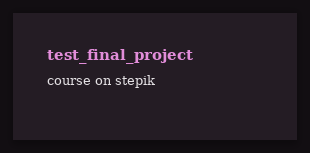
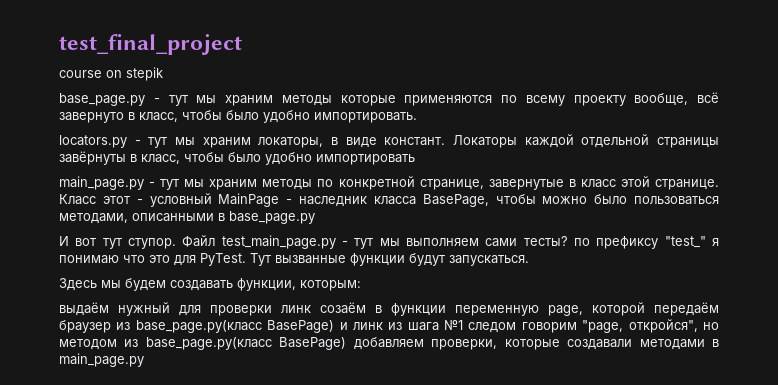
+ base_page.py - тут мы храним методы которые применяются по всему проекту вообще, всё завернуто в класс, чтобы было удобно импортировать.
+ locators.py - тут мы храним локаторы, в виде констант. Локаторы каждой отдельной страницы завёрнуты в класс, чтобы было удобно импортировать
+ main_page.py - тут мы храним методы по конкретной странице, завернутые в класс этой странице. Класс этот - условный MainPage - наследник класса BasePage, чтобы можно было пользоваться методами, описанными в base_page.py
+ И вот тут ступор. Файл test_main_page.py - тут мы выполняем сами тесты? по префиксу "test_" я понимаю что это для PyTest. Тут вызванные функции будут запускаться.
+ Здесь мы будем создавать функции, которым:
+ выдаём нужный для проверки линк созаём в функции переменную page, которой передаём браузер из base_page.py(класс BasePage) и линк из шага №1 следом говорим "page, откройся", но методом из base_page.py(класс BasePage) добавляем проверки, которые создавали методами в main_page.py

